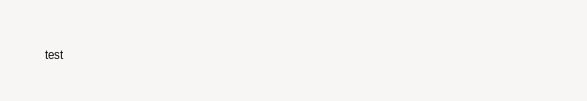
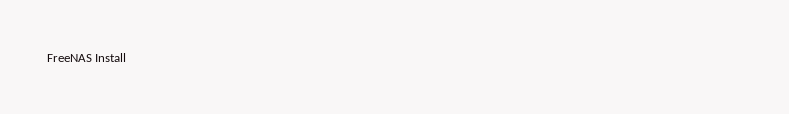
- test
+ FreeNAS Install

